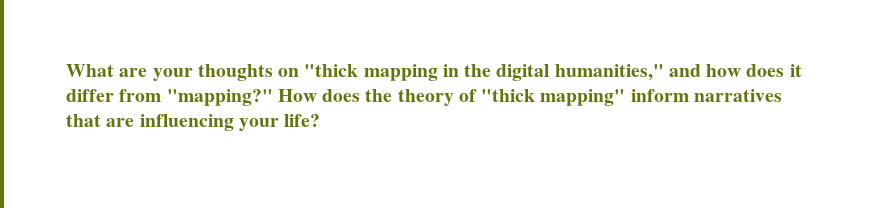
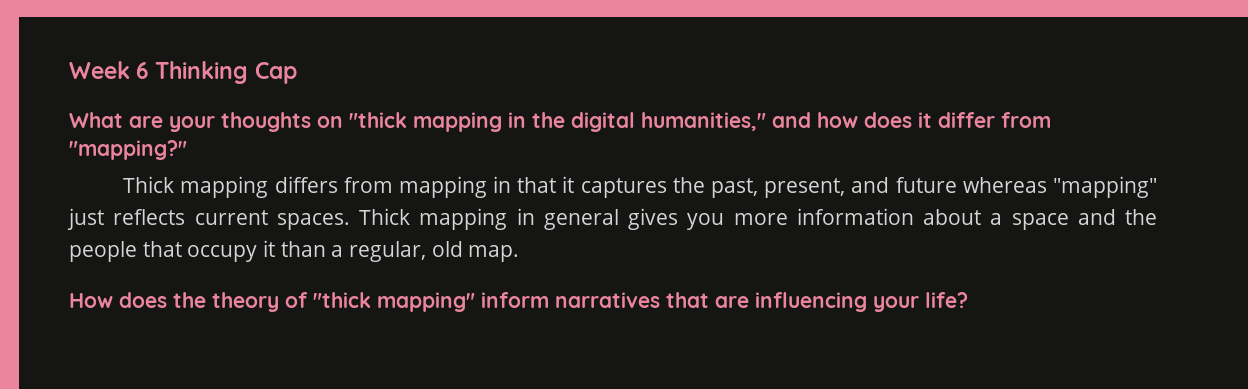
+ Week 6 Thinking Cap
- What are your thoughts on "thick mapping in the digital humanities," and how does it differ from "mapping?" How does the theory of "thick mapping" inform narratives that are influencing your life?
+ What are your thoughts on "thick mapping in the digital humanities," and how does it differ from "mapping?"
+ Thick mapping differs from mapping in that it captures the past, present, and future whereas "mapping" just reflects current spaces. Thick mapping in general gives you more information about a space and the people that occupy it than a regular, old map.
+ How does the theory of "thick mapping" inform narratives that are influencing your life?

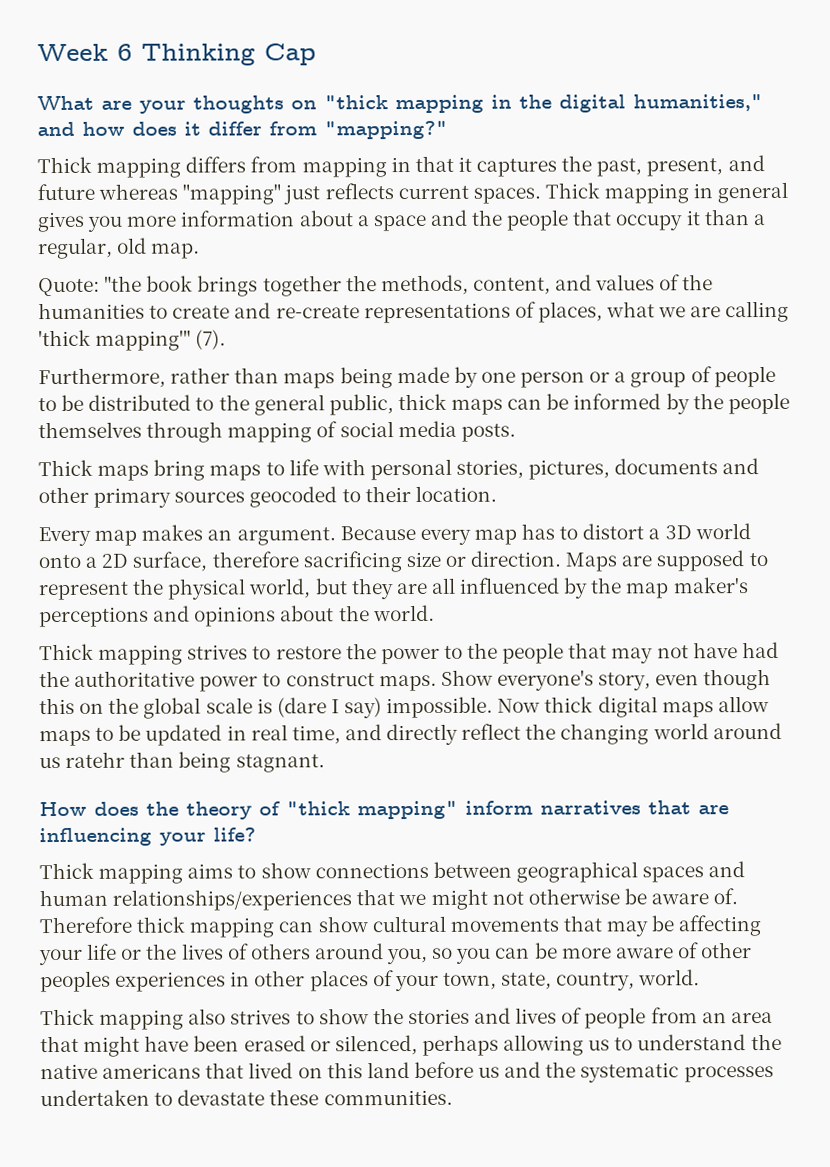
+ Quote: "the book brings together the methods, content, and values of the humanities to create and re-create representations of places, what we are calling 'thick mapping'" (7).
+ Furthermore, rather than maps being made by one person or a group of people to be distributed to the general public, thick maps can be informed by the people themselves through mapping of social media posts.
+ Thick maps bring maps to life with personal stories, pictures, documents and other primary sources geocoded to their location.
+ Every map makes an argument. Because every map has to distort a 3D world onto a 2D surface, therefore sacrificing size or direction. Maps are supposed to represent the physical world, but they are all influenced by the map maker's perceptions and opinions about the world.
+ Thick mapping strives to restore the power to the people that may not have had the authoritative power to construct maps. Show everyone's story, even though this on the global scale is (dare I say) impossible. Now thick digital maps allow maps to be updated in real time, and directly reflect the changing world around us ratehr than being stagnant.
+ Thick mapping aims to show connections between geographical spaces and human relationships/experiences that we might not otherwise be aware of. Therefore thick mapping can show cultural movements that may be affecting your life or the lives of others around you, so you can be more aware of other peoples experiences in other places of your town, state, country, world.
+ Thick mapping also strives to show the stories and lives of people from an area that might have been erased or silenced, perhaps allowing us to understand the native americans that lived on this land before us and the systematic processes undertaken to devastate these communities.

